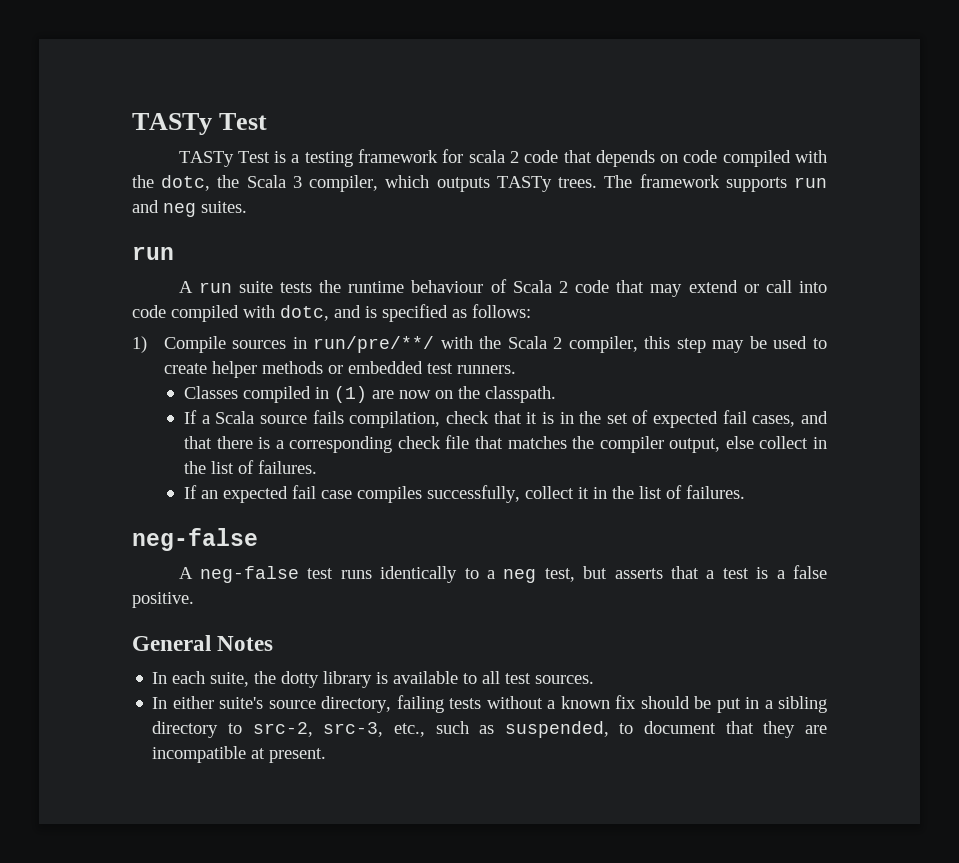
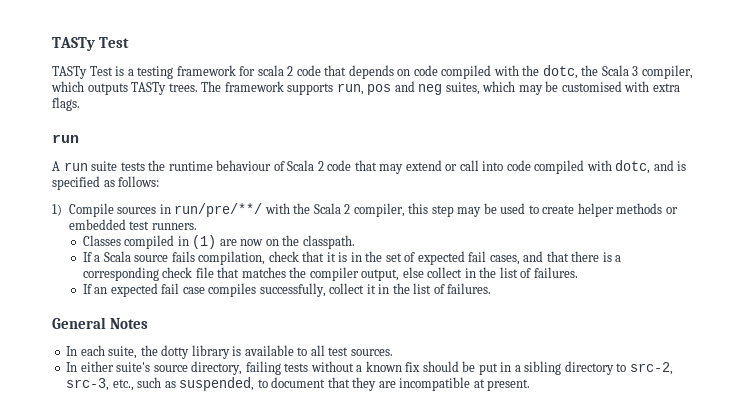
- The framework supports run and neg suites.
+ The framework supports run, pos and neg suites, which may be customised with extra flags.
  If an expected fail case compiles successfully, collect it in the list of failures.
- neg-false
- A neg-false test runs identically to a neg test, but asserts that a test is a false positive.

